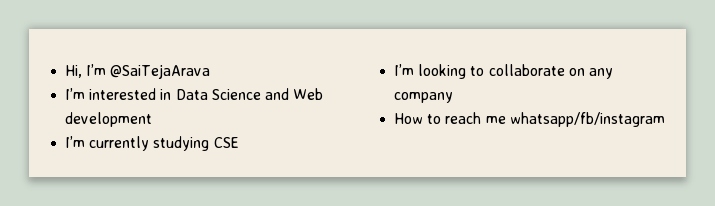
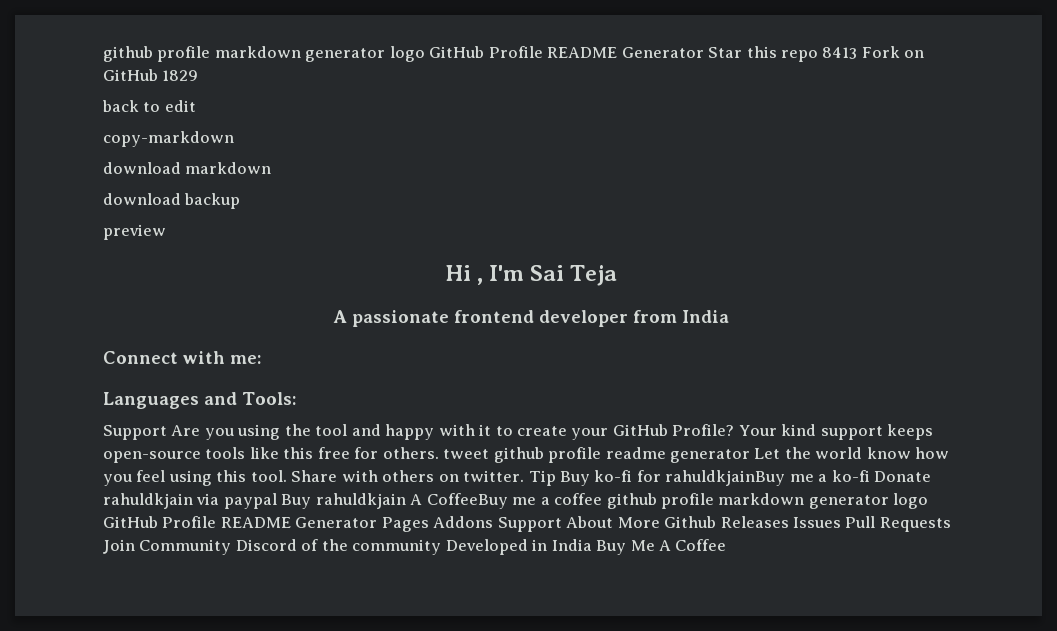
- Hi, I’m @SaiTejaArava
- I’m interested in Data Science and Web development
- I’m currently studying CSE
- I’m looking to collaborate on any company
- How to reach me whatsapp/fb/instagram
+ github profile markdown generator logo GitHub Profile README Generator Star this repo 8413 Fork on GitHub 1829
+ back to edit
+ copy-markdown
+ download markdown
+ download backup
+ preview
+ Hi , I'm Sai Teja
+ A passionate frontend developer from India
+ Connect with me:
+ Languages and Tools:
+ Support Are you using the tool and happy with it to create your GitHub Profile? Your kind support keeps open-source tools like this free for others. tweet github profile readme generator Let the world know how you feel using this tool. Share with others on twitter. Tip Buy ko-fi for rahuldkjainBuy me a ko-fi Donate rahuldkjain via paypal Buy rahuldkjain A CoffeeBuy me a coffee github profile markdown generator logo GitHub Profile README Generator Pages Addons Support About More Github Releases Issues Pull Requests Join Community Discord of the community Developed in India Buy Me A Coffee

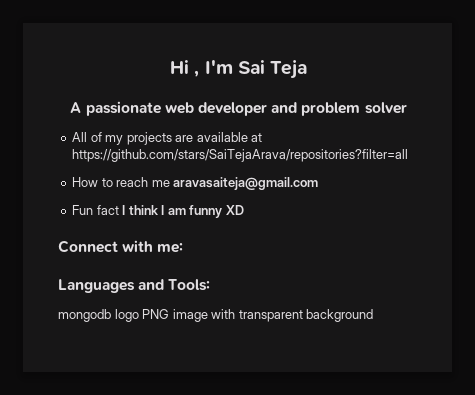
- github profile markdown generator logo GitHub Profile README Generator Star this repo 8413 Fork on GitHub 1829
- back to edit
- copy-markdown
- download markdown
- download backup
- preview
- A passionate frontend developer from India
+ A passionate web developer and problem solver
+ All of my projects are available at https://github.com/stars/SaiTejaArava/repositories?filter=all
+ How to reach me aravasaiteja@gmail.com
+ Fun fact I think I am funny XD
- Support Are you using the tool and happy with it to create your GitHub Profile? Your kind support keeps open-source tools like this free for others. tweet github profile readme generator Let the world know how you feel using this tool. Share with others on twitter. Tip Buy ko-fi for rahuldkjainBuy me a ko-fi Donate rahuldkjain via paypal Buy rahuldkjain A CoffeeBuy me a coffee github profile markdown generator logo GitHub Profile README Generator Pages Addons Support About More Github Releases Issues Pull Requests Join Community Discord of the community Developed in India Buy Me A Coffee
+ mongodb logo PNG image with transparent background

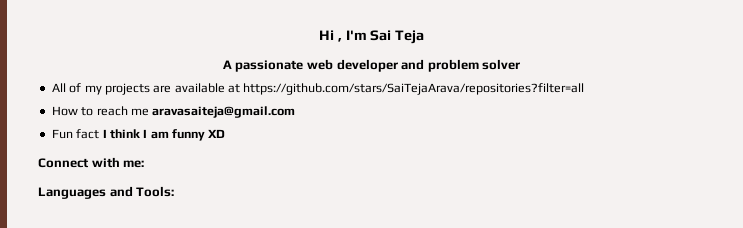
- mongodb logo PNG image with transparent background

